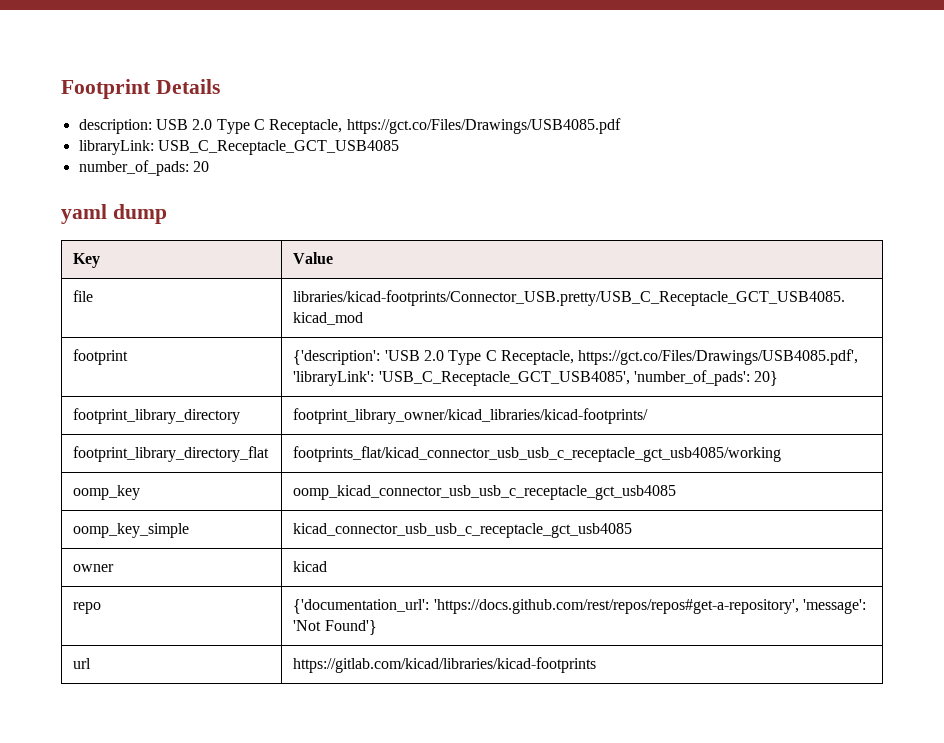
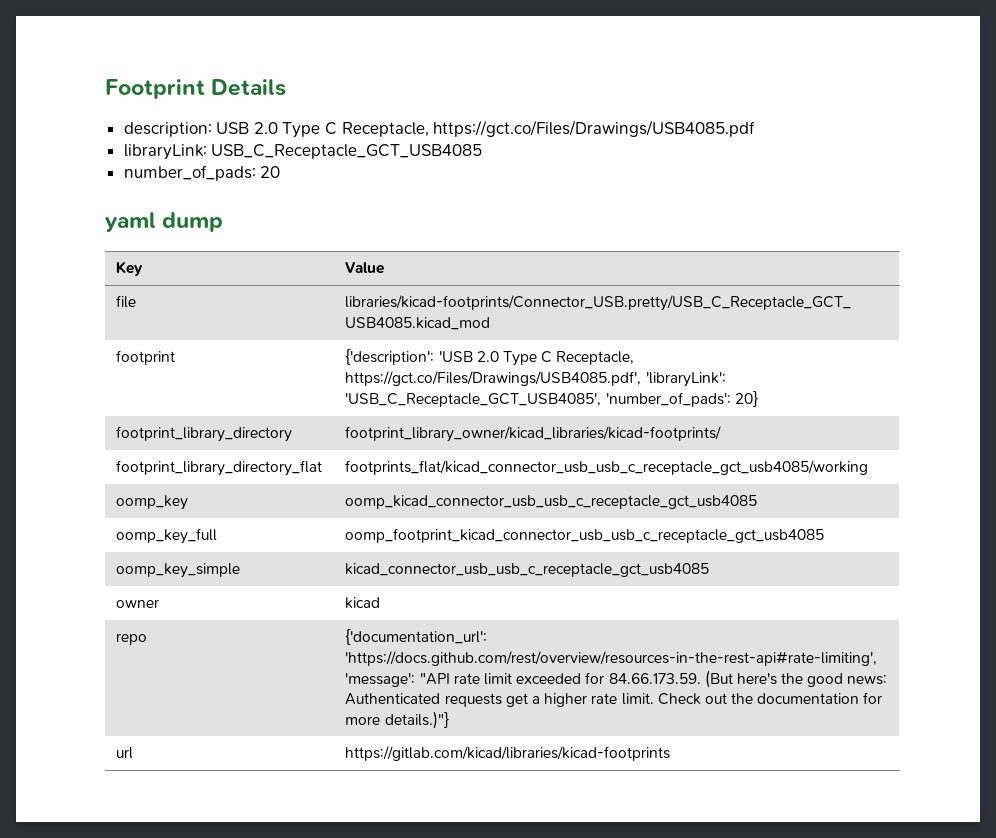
+ oomp_key_full | oomp_footprint_kicad_connector_usb_usb_c_receptacle_gct_usb4085
- repo | {'documentation_url': 'https://docs.github.com/rest/repos/repos#get-a-repository', 'message': 'Not Found'}
+ repo | {'documentation_url': 'https://docs.github.com/rest/overview/resources-in-the-rest-api#rate-limiting', 'message': "API rate limit exceeded for 84.66.173.59. (But here's the good news: Authenticated requests get a higher rate limit. Check out the documentation for more details.)"}

